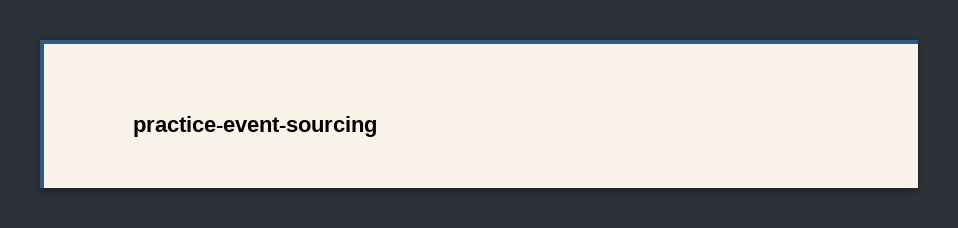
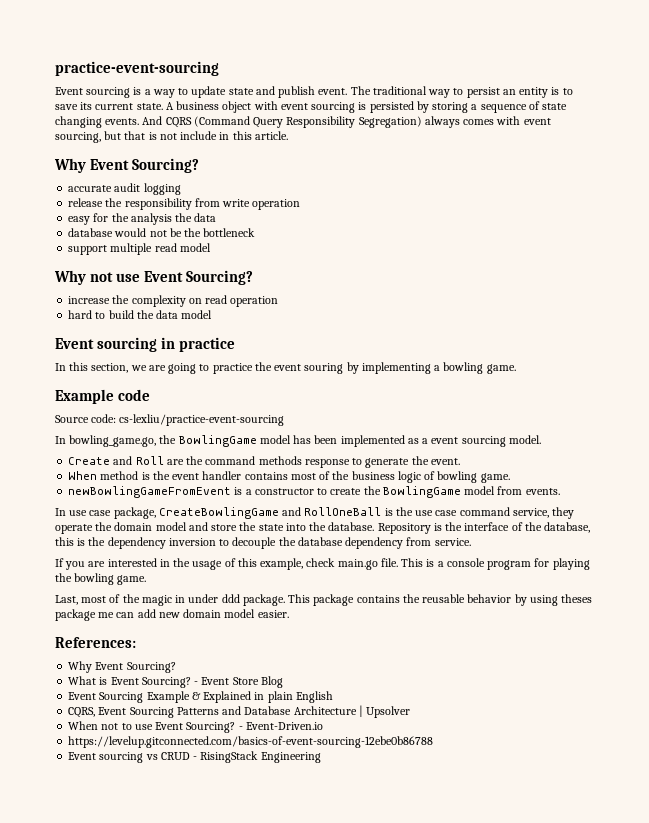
+ Event sourcing is a way to update state and publish event. The traditional way to persist an entity is to save its current state. A business object with event sourcing is persisted by storing a sequence of state changing events. And CQRS (Command Query Responsibility Segregation) always comes with event sourcing, but that is not include in this article.
+ Why Event Sourcing?
+ accurate audit logging
+ release the responsibility from write operation
+ easy for the analysis the data
+ database would not be the bottleneck
+ support multiple read model
+ Why not use Event Sourcing?
+ increase the complexity on read operation
+ hard to build the data model
+ Event sourcing in practice
+ In this section, we are going to practice the event souring by implementing a bowling game.
+ Example code
+ Source code: cs-lexliu/practice-event-sourcing
+ In bowling_game.go, the BowlingGame model has been implemented as a event sourcing model.
+ Create and Roll are the command methods response to generate the event.
+ When method is the event handler contains most of the business logic of bowling game.
+ newBowlingGameFromEvent is a constructor to create the BowlingGame model from events.
+ In use case package, CreateBowlingGame and RollOneBall is the use case command service, they operate the domain model and store the state into the database. Repository is the interface of the database, this is the dependency inversion to decouple the database dependency from service.
+ If you are interested in the usage of this example, check main.go file. This is a console program for playing the bowling game.
+ Last, most of the magic in under ddd package. This package contains the reusable behavior by using theses package me can add new domain model easier.
+ References:
+ Why Event Sourcing?
+ What is Event Sourcing? - Event Store Blog
+ Event Sourcing Example & Explained in plain English
+ CQRS, Event Sourcing Patterns and Database Architecture | Upsolver
+ When not to use Event Sourcing? - Event-Driven.io
+ https://levelup.gitconnected.com/basics-of-event-sourcing-12ebe0b86788
+ Event sourcing vs CRUD - RisingStack Engineering

